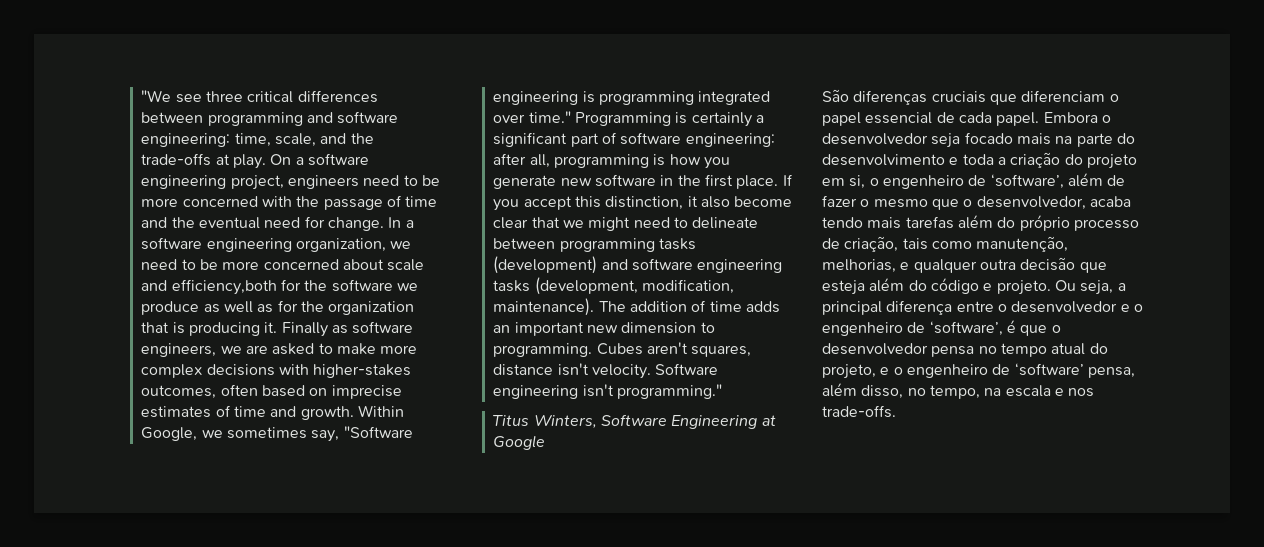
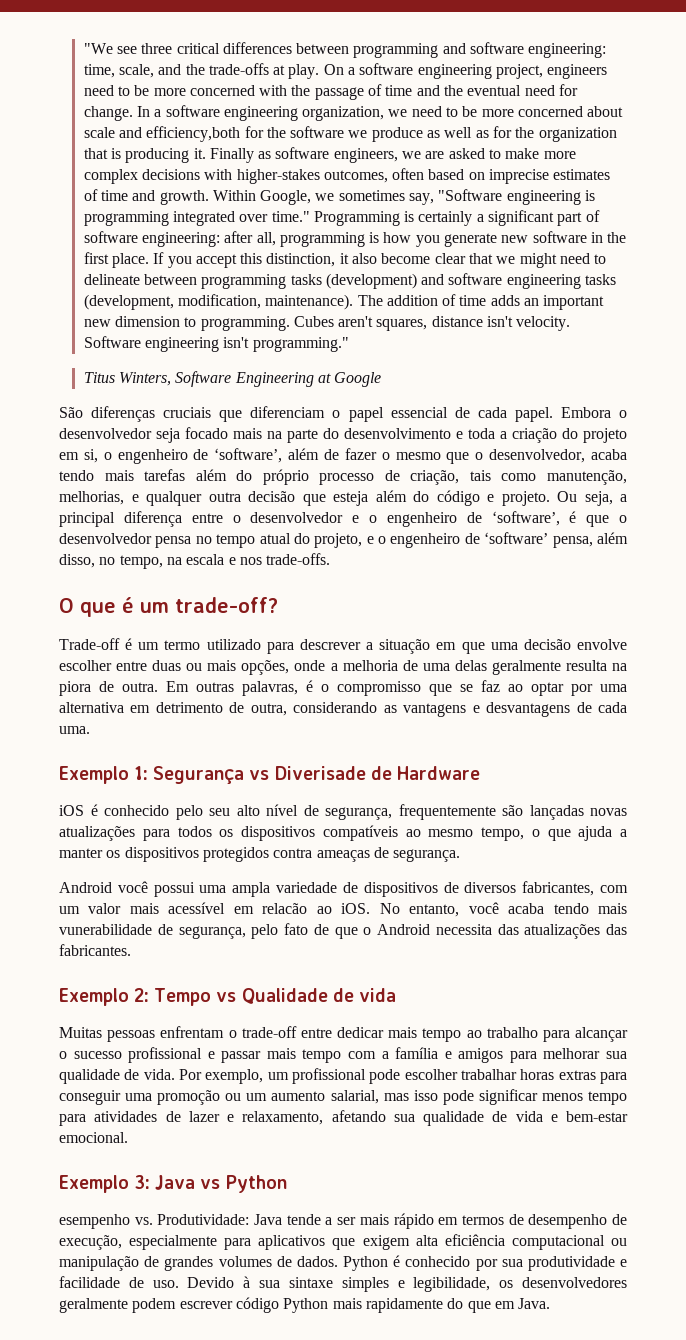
+ O que é um trade-off?
+ Trade-off é um termo utilizado para descrever a situação em que uma decisão envolve escolher entre duas ou mais opções, onde a melhoria de uma delas geralmente resulta na piora de outra. Em outras palavras, é o compromisso que se faz ao optar por uma alternativa em detrimento de outra, considerando as vantagens e desvantagens de cada uma.
+ Exemplo 1: Segurança vs Diverisade de Hardware
+ iOS é conhecido pelo seu alto nível de segurança, frequentemente são lançadas novas atualizações para todos os dispositivos compatíveis ao mesmo tempo, o que ajuda a manter os dispositivos protegidos contra ameaças de segurança.
+ Android você possui uma ampla variedade de dispositivos de diversos fabricantes, com um valor mais acessível em relacão ao iOS. No entanto, você acaba tendo mais vunerabilidade de segurança, pelo fato de que o Android necessita das atualizações das fabricantes.
+ Exemplo 2: Tempo vs Qualidade de vida
+ Muitas pessoas enfrentam o trade-off entre dedicar mais tempo ao trabalho para alcançar o sucesso profissional e passar mais tempo com a família e amigos para melhorar sua qualidade de vida. Por exemplo, um profissional pode escolher trabalhar horas extras para conseguir uma promoção ou um aumento salarial, mas isso pode significar menos tempo para atividades de lazer e relaxamento, afetando sua qualidade de vida e bem-estar emocional.
+ Exemplo 3: Java vs Python
+ esempenho vs. Produtividade: Java tende a ser mais rápido em termos de desempenho de execução, especialmente para aplicativos que exigem alta eficiência computacional ou manipulação de grandes volumes de dados. Python é conhecido por sua produtividade e facilidade de uso. Devido à sua sintaxe simples e legibilidade, os desenvolvedores geralmente podem escrever código Python mais rapidamente do que em Java.

